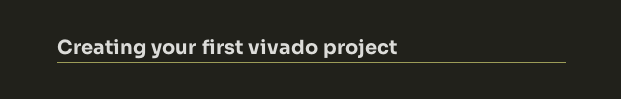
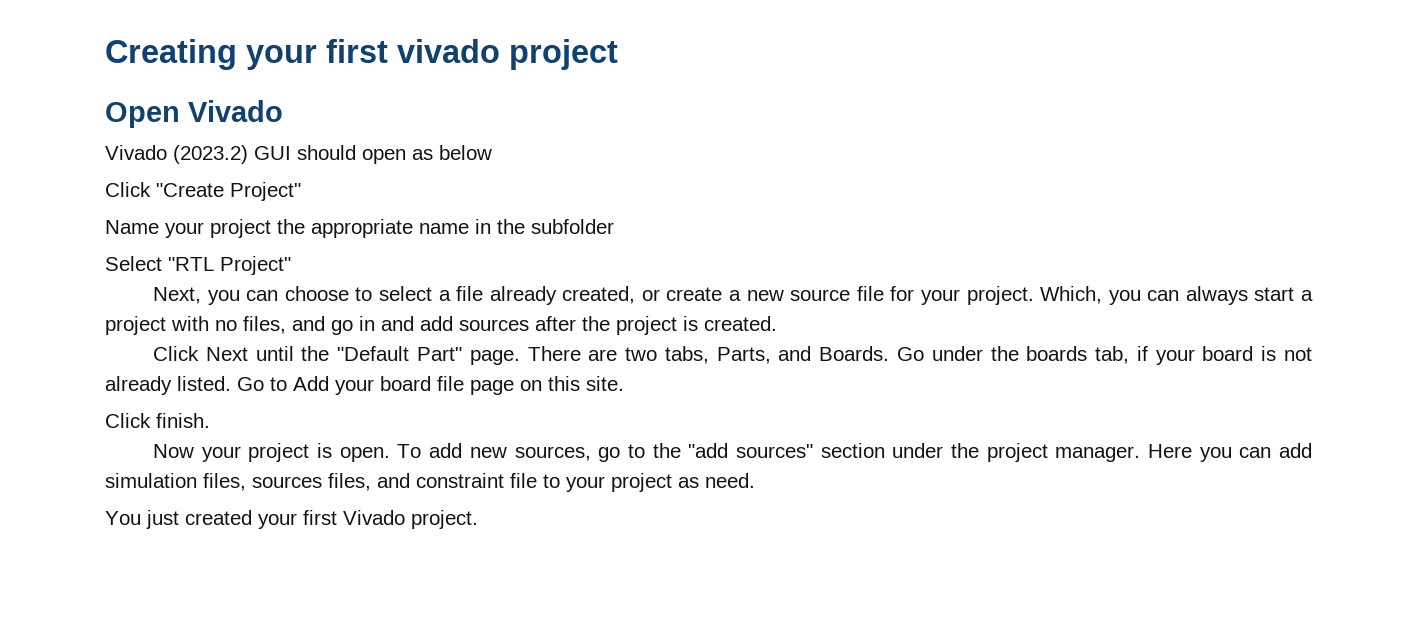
+ Open Vivado
+ Vivado (2023.2) GUI should open as below
+ Click "Create Project"
+ Name your project the appropriate name in the subfolder
+ Select "RTL Project"
+ Next, you can choose to select a file already created, or create a new source file for your project. Which, you can always start a project with no files, and go in and add sources after the project is created.
+ Click Next until the "Default Part" page. There are two tabs, Parts, and Boards. Go under the boards tab, if your board is not already listed. Go to Add your board file page on this site.
+ Click finish.
+ Now your project is open. To add new sources, go to the "add sources" section under the project manager. Here you can add simulation files, sources files, and constraint file to your project as need.
+ You just created your first Vivado project.

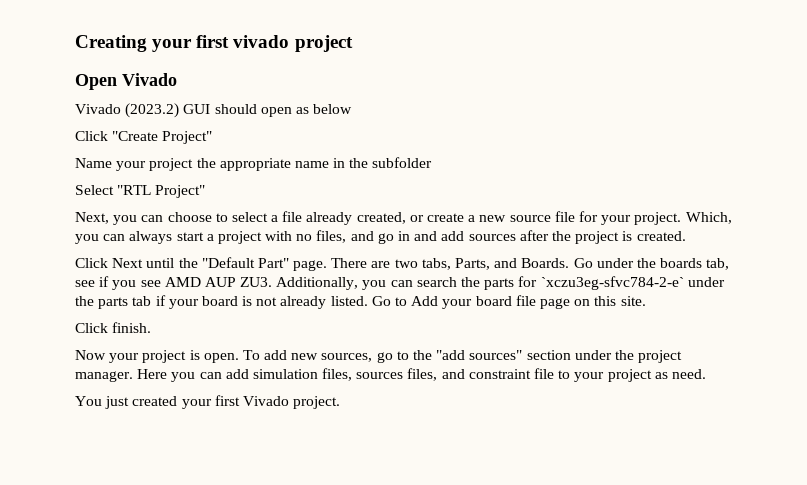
- Go under the boards tab, if your board is not already listed.
+ Go under the boards tab, see if you see AMD AUP ZU3. Additionally, you can search the parts for `xczu3eg-sfvc784-2-e` under the parts tab if your board is not already listed.

